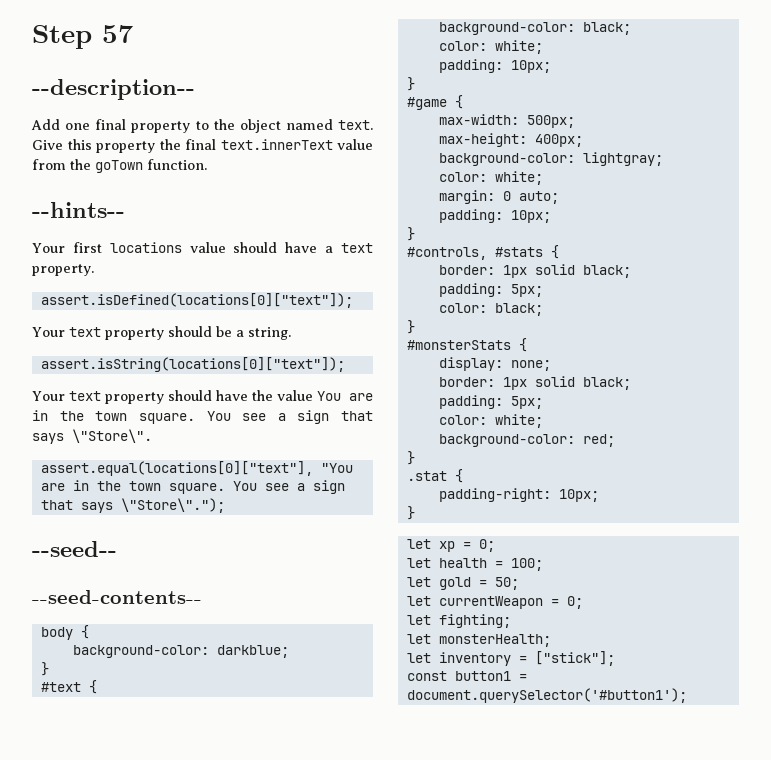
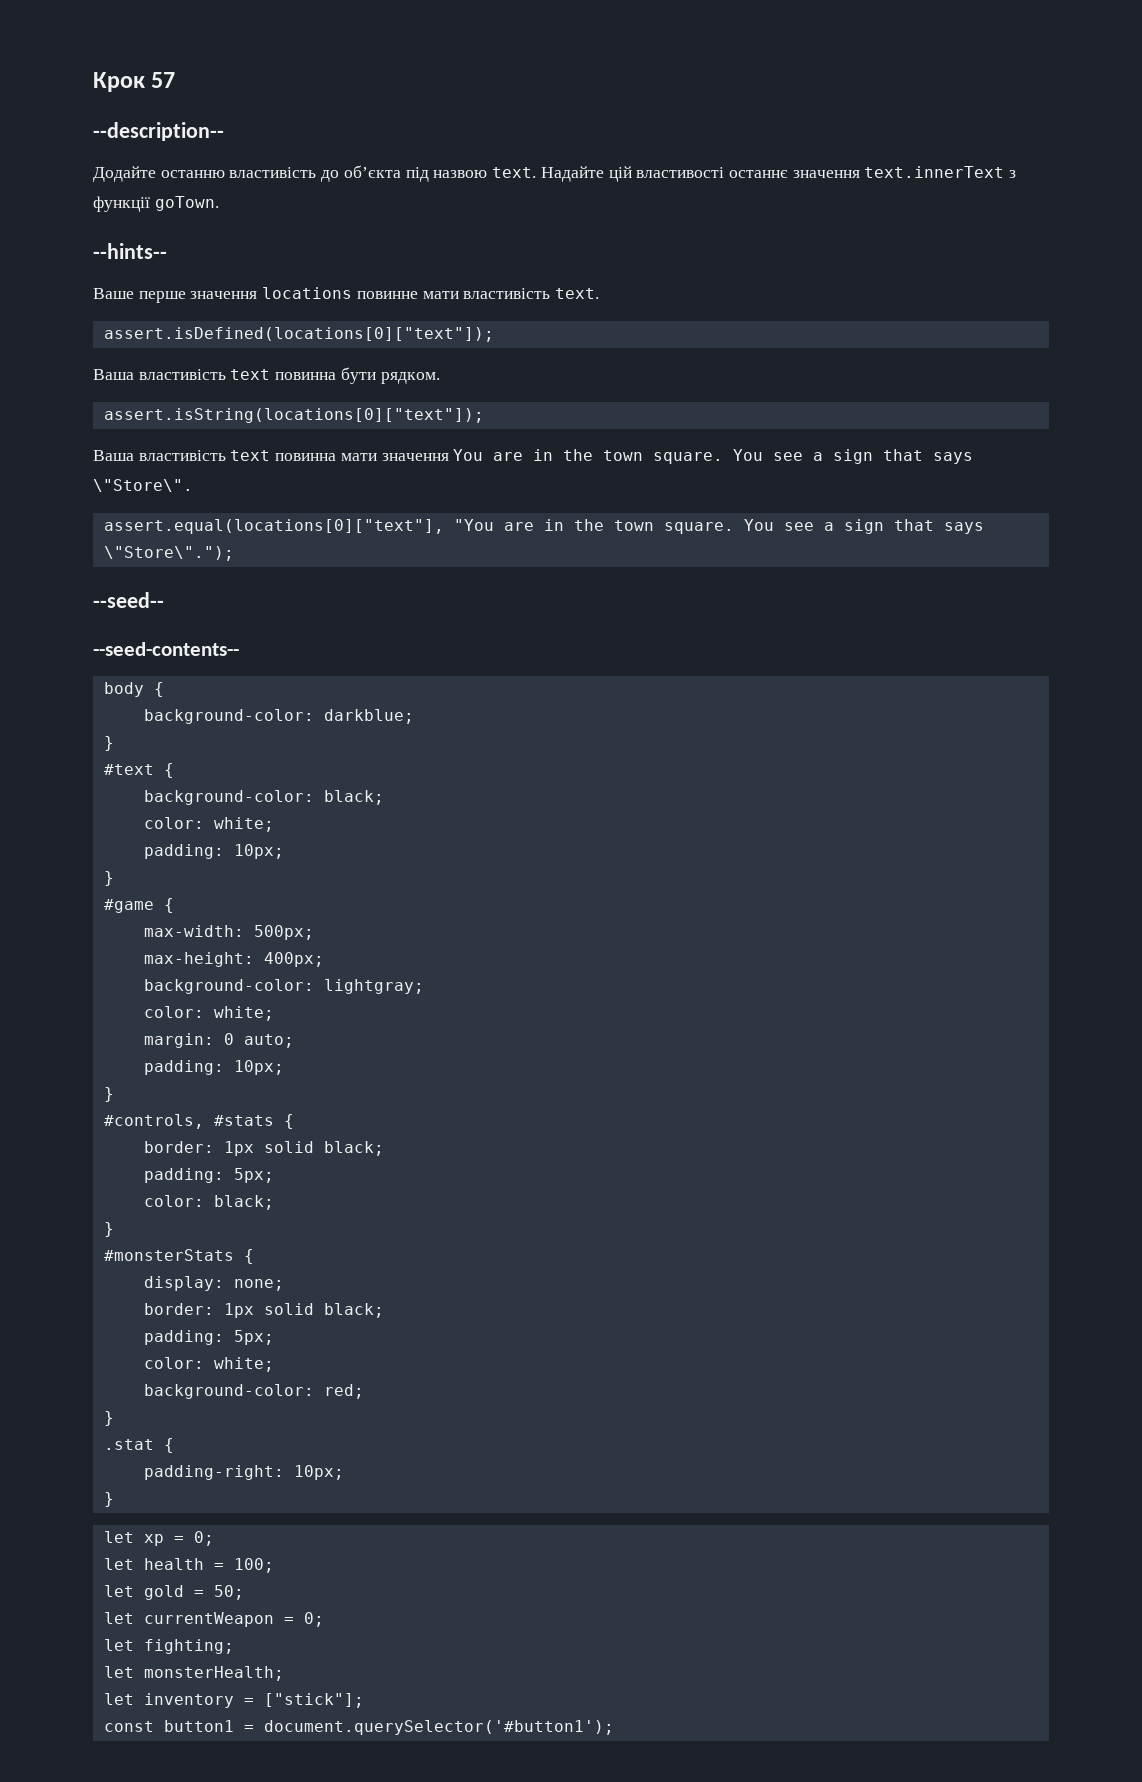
- Step 57
+ Крок 57
- Add one final property to the object named text. Give this property the final text.innerText value from the goTown function.
+ Додайте останню властивість до об’єкта під назвою text. Надайте цій властивості останнє значення text.innerText з функції goTown.
  --hints--
- Your first locations value should have a text property.
+ Ваше перше значення locations повинне мати властивість text.
  assert.isDefined(locations[0]["text"]);
- Your text property should be a string.
+ Ваша властивість text повинна бути рядком.
  assert.isString(locations[0]["text"]);
- Your text property should have the value You are in the town square.
+ Ваша властивість text повинна мати значення You are in the town square.

